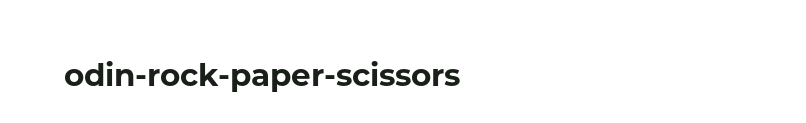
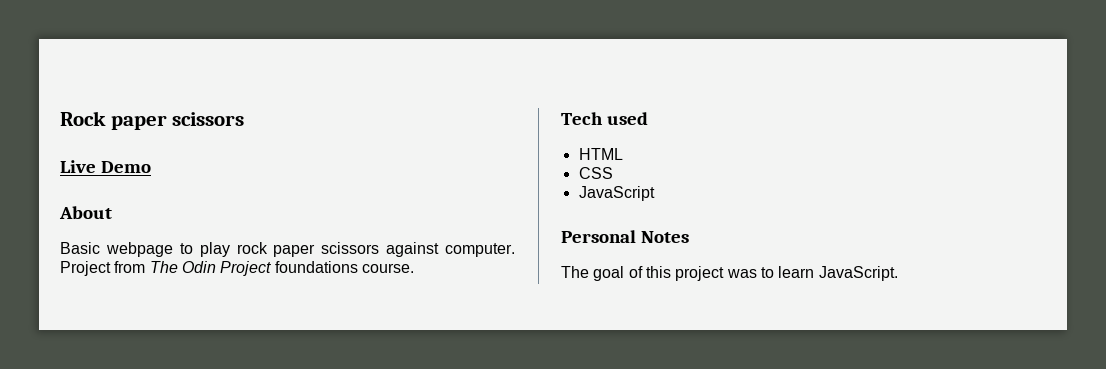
- odin-rock-paper-scissors
+ Rock paper scissors
+ Live Demo
+ About
+ Basic webpage to play rock paper scissors against computer. Project from The Odin Project foundations course.
+ Tech used
+ HTML
+ CSS
+ JavaScript
+ Personal Notes
+ The goal of this project was to learn JavaScript.

